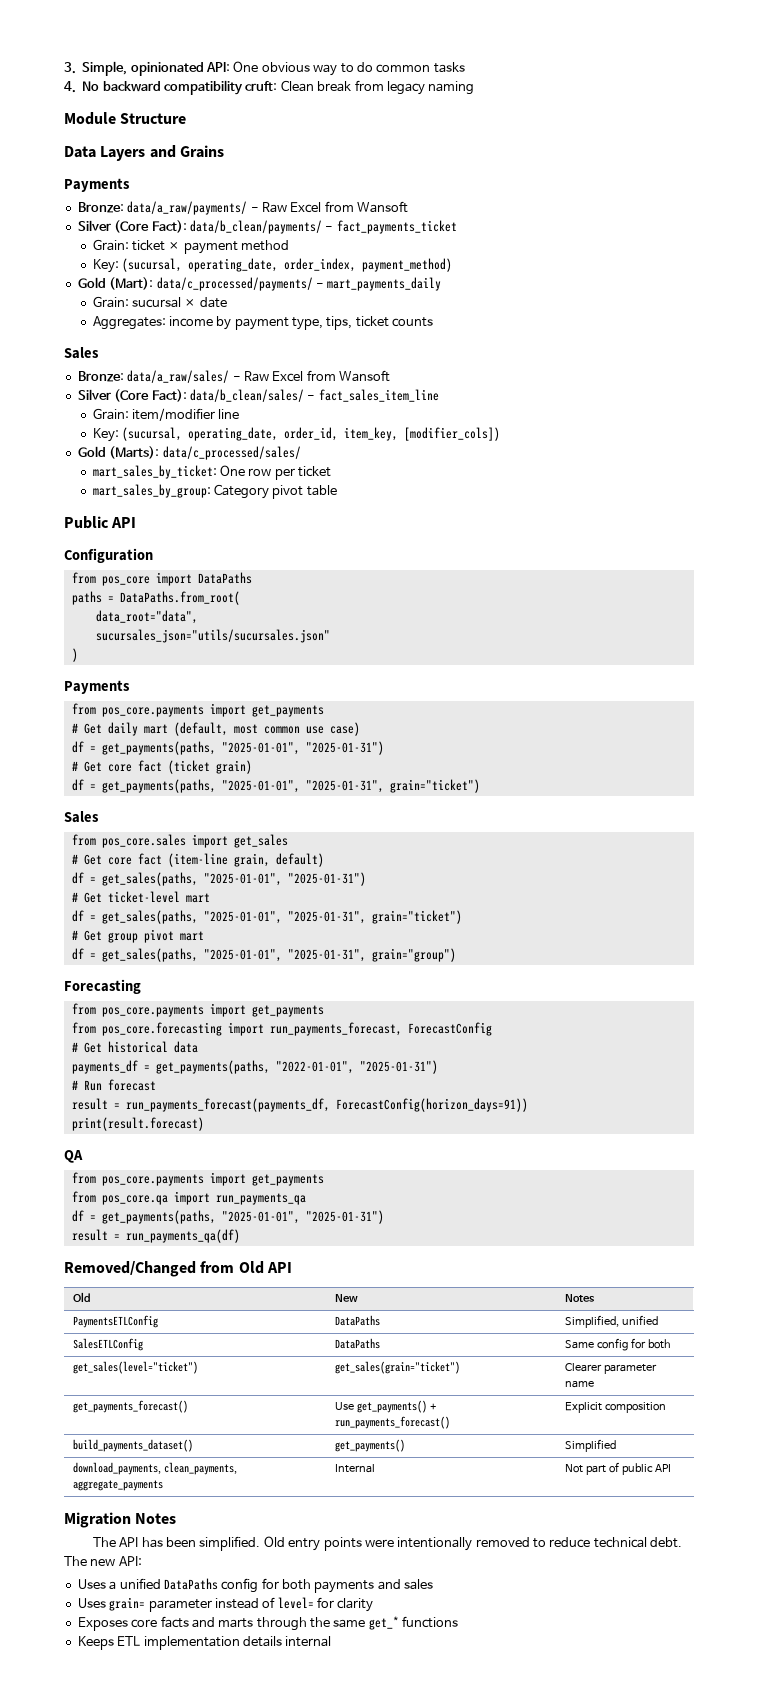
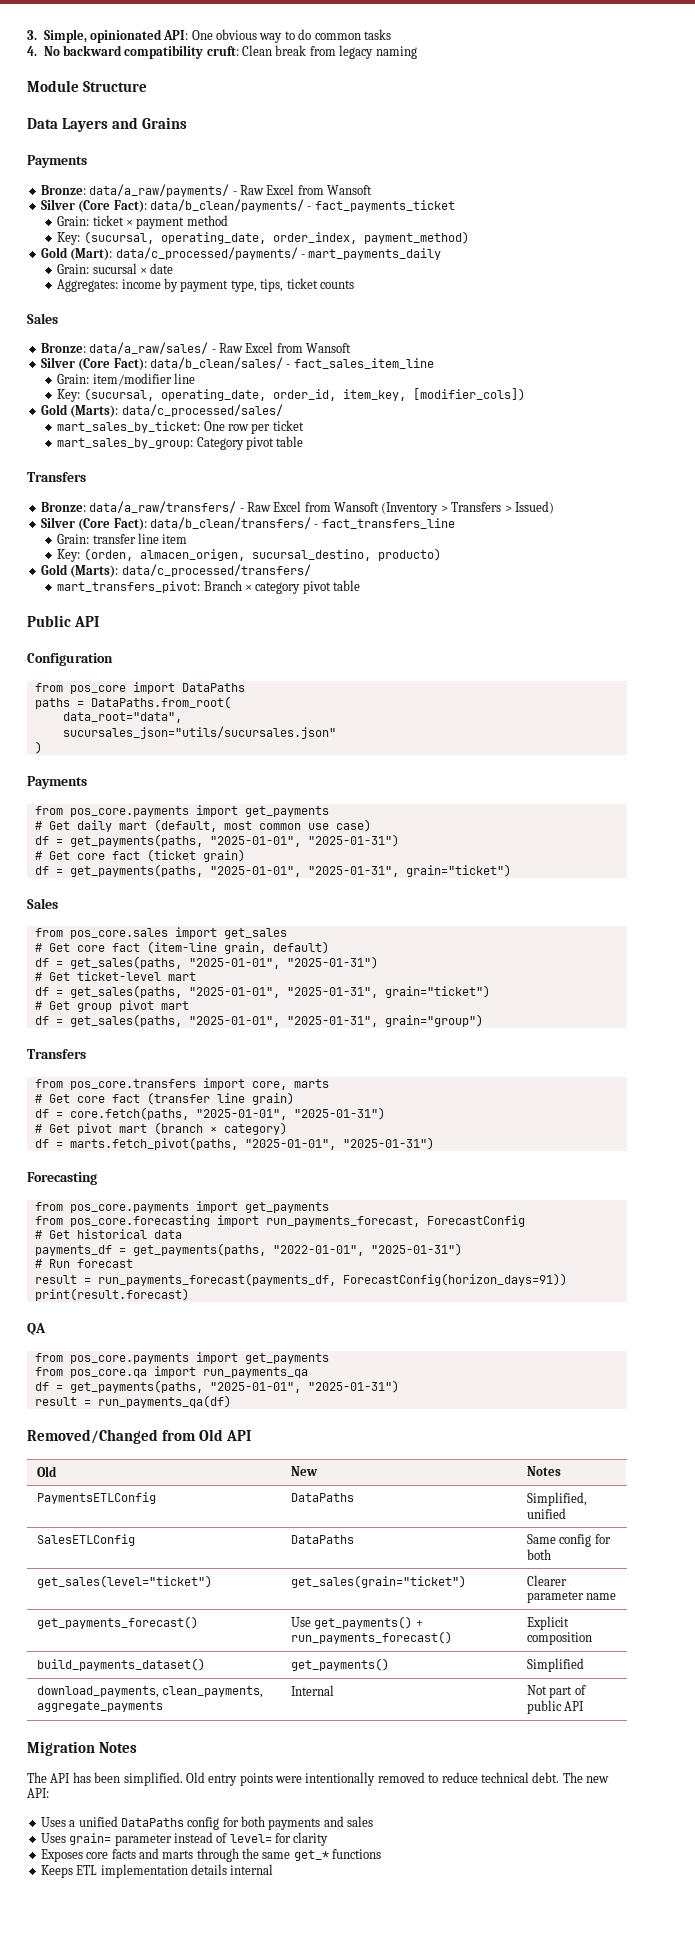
  mart_sales_by_group: Category pivot table
+ Transfers
+ Bronze: data/a_raw/transfers/ - Raw Excel from Wansoft (Inventory > Transfers > Issued)
+ Silver (Core Fact): data/b_clean/transfers/ - fact_transfers_line
+ Grain: transfer line item
+ Key: (orden, almacen_origen, sucursal_destino, producto)
+ Gold (Marts): data/c_processed/transfers/
+ mart_transfers_pivot: Branch × category pivot table
  df = get_sales(paths, "2025-01-01", "2025-01-31", grain="group")
+ Transfers
+ from pos_core.transfers import core, marts
+ # Get core fact (transfer line grain)
+ df = core.fetch(paths, "2025-01-01", "2025-01-31")
+ # Get pivot mart (branch × category)
+ df = marts.fetch_pivot(paths, "2025-01-01", "2025-01-31")

